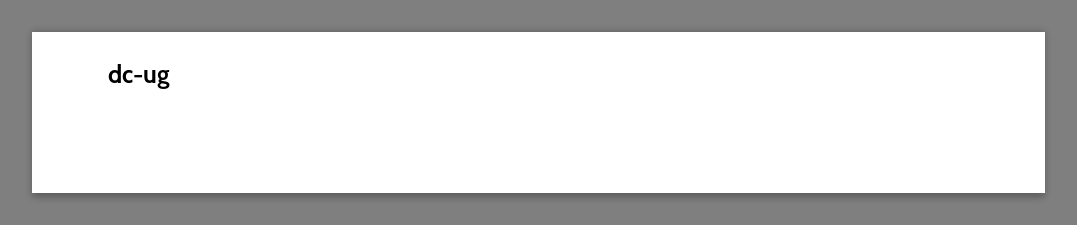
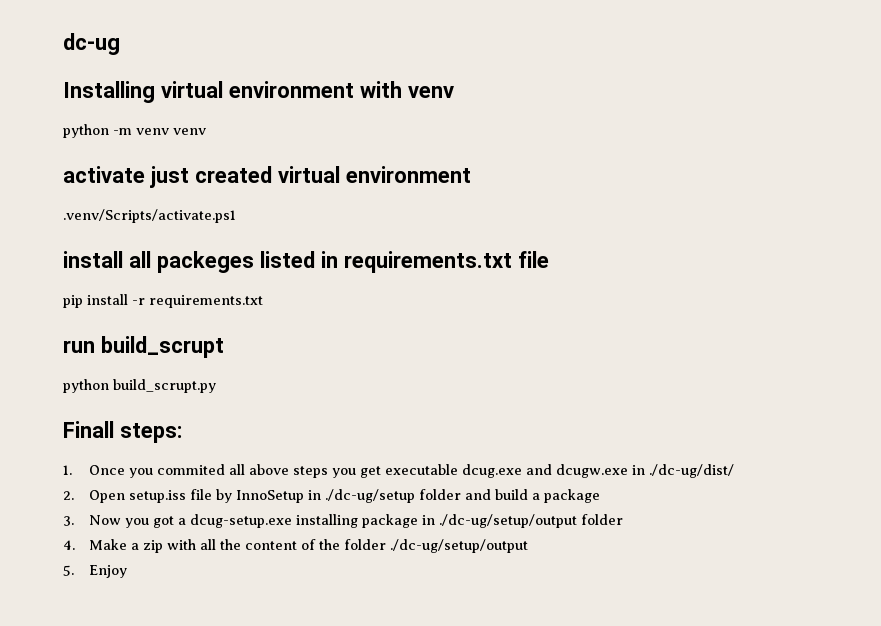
+ Installing virtual environment with venv
+ python -m venv venv
+ activate just created virtual environment
+ .venv/Scripts/activate.ps1
+ install all packeges listed in requirements.txt file
+ pip install -r requirements.txt
+ run build_scrupt
+ python build_scrupt.py
+ Finall steps:
+ 1. Once you commited all above steps you get executable dcug.exe and dcugw.exe in ./dc-ug/dist/
+ 2. Open setup.iss file by InnoSetup in ./dc-ug/setup folder and build a package
+ 3. Now you got a dcug-setup.exe installing package in ./dc-ug/setup/output folder
+ 4. Make a zip with all the content of the folder ./dc-ug/setup/output
+ 5. Enjoy

